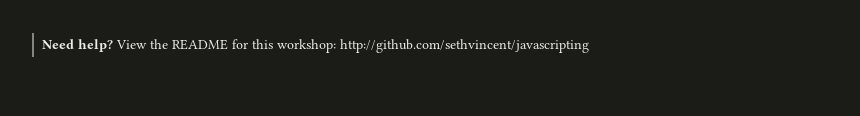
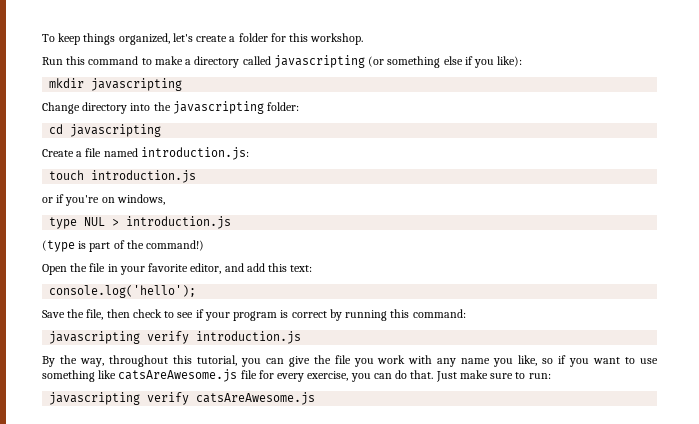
- Need help? View the README for this workshop: http://github.com/sethvincent/javascripting
+ To keep things organized, let's create a folder for this workshop.
+ Run this command to make a directory called javascripting (or something else if you like):
+ mkdir javascripting
+ Change directory into the javascripting folder:
+ cd javascripting
+ Create a file named introduction.js:
+ touch introduction.js
+ or if you're on windows,
+ type NUL > introduction.js
+ (type is part of the command!)
+ Open the file in your favorite editor, and add this text:
+ console.log('hello');
+ Save the file, then check to see if your program is correct by running this command:
+ javascripting verify introduction.js
+ By the way, throughout this tutorial, you can give the file you work with any name you like, so if you want to use something like catsAreAwesome.js file for every exercise, you can do that. Just make sure to run:
+ javascripting verify catsAreAwesome.js

